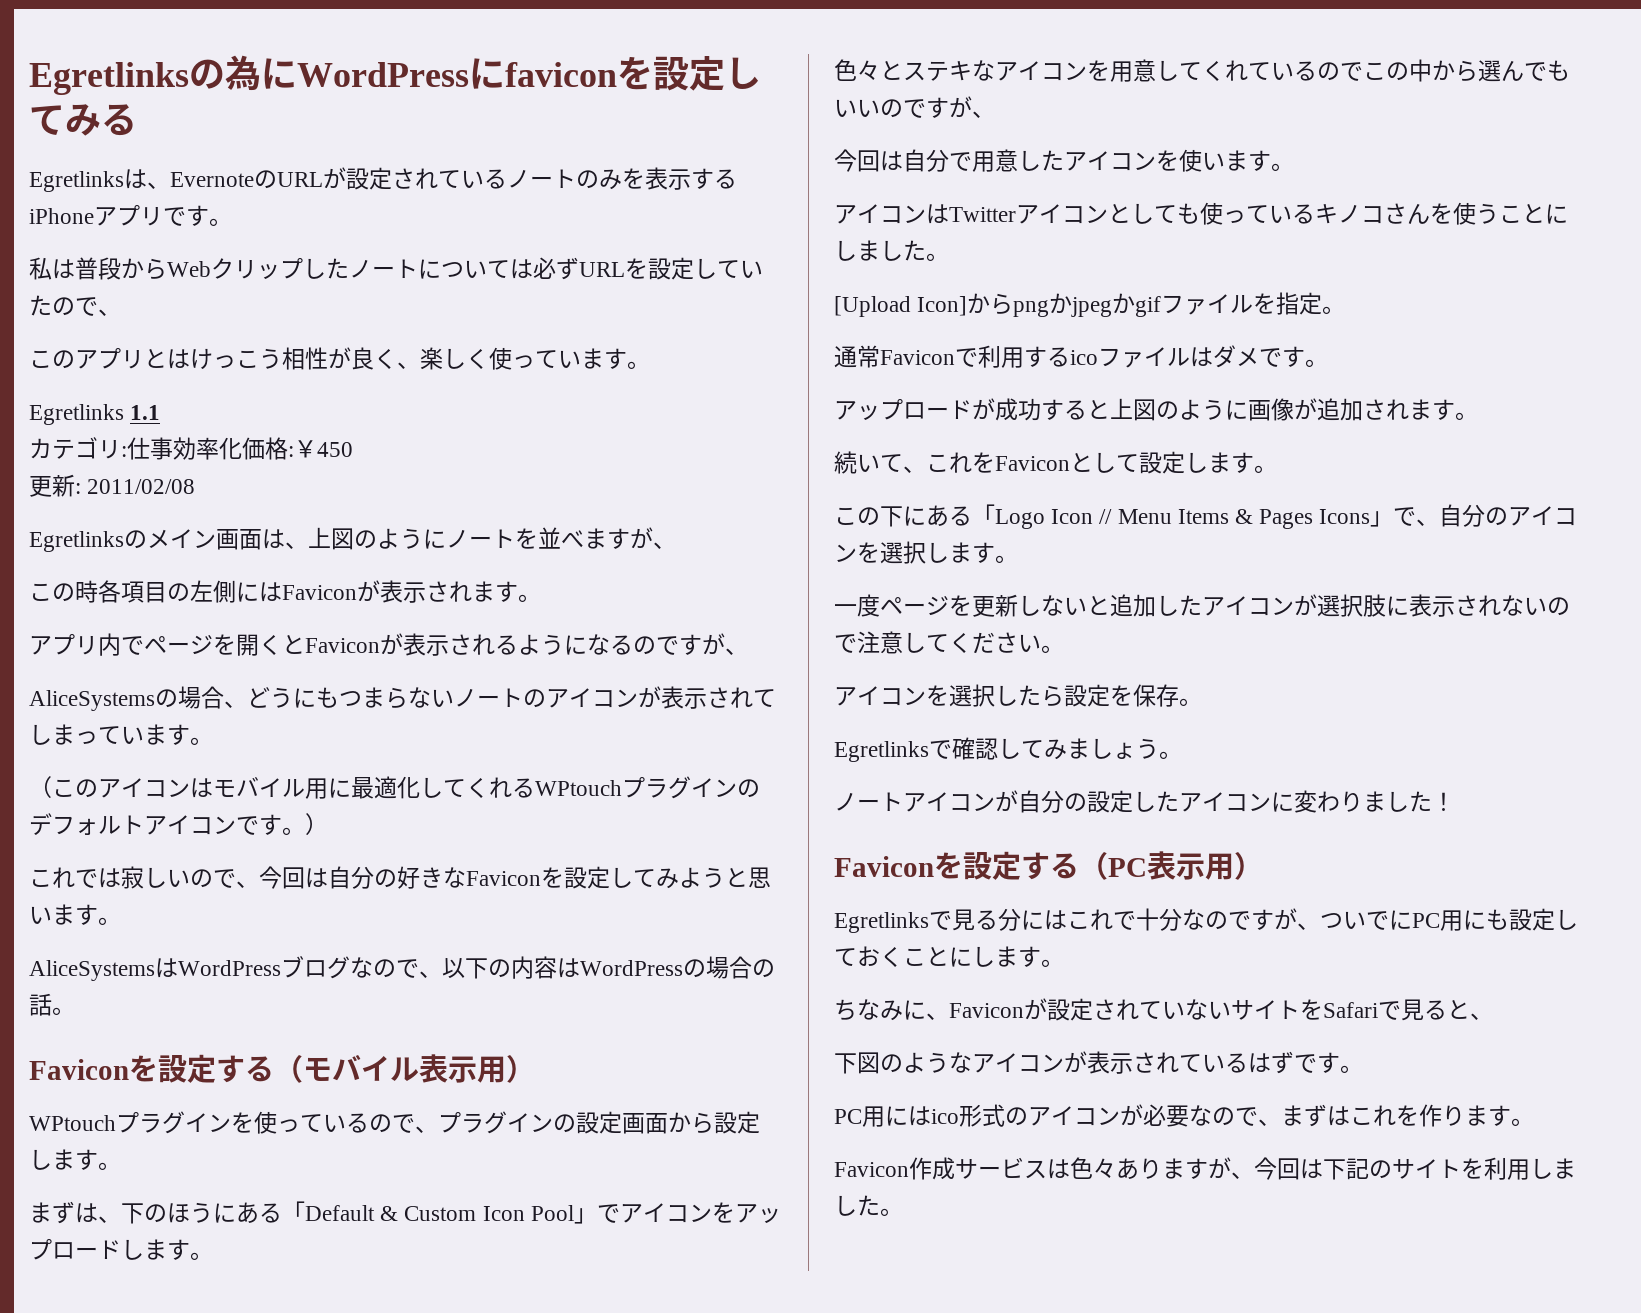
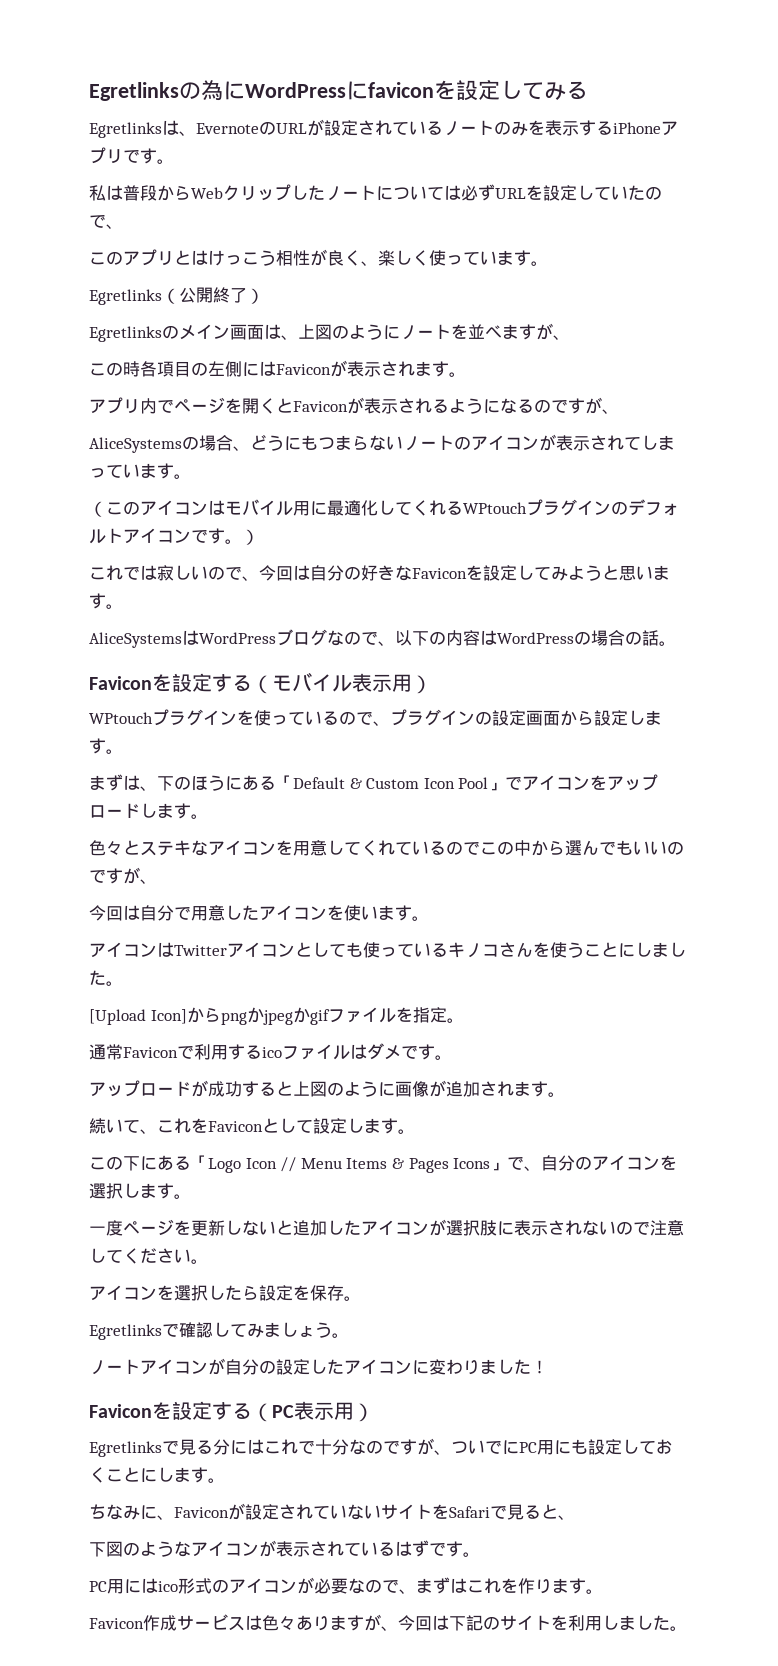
- Egretlinks 1.1
- カテゴリ:仕事効率化価格:￥450
- 更新: 2011/02/08
+ Egretlinks（公開終了）

